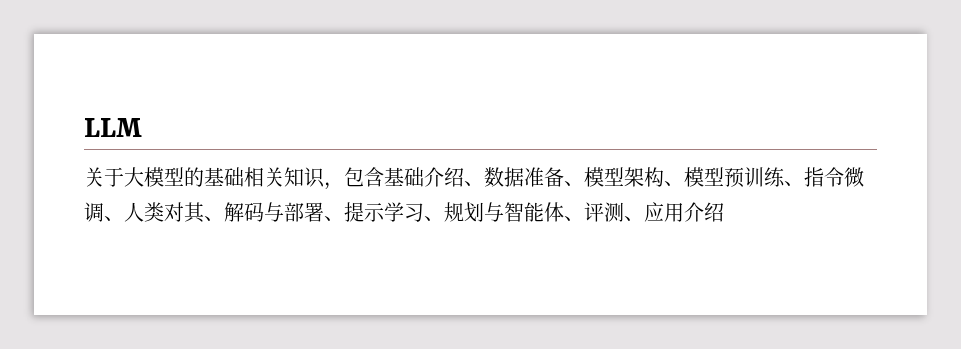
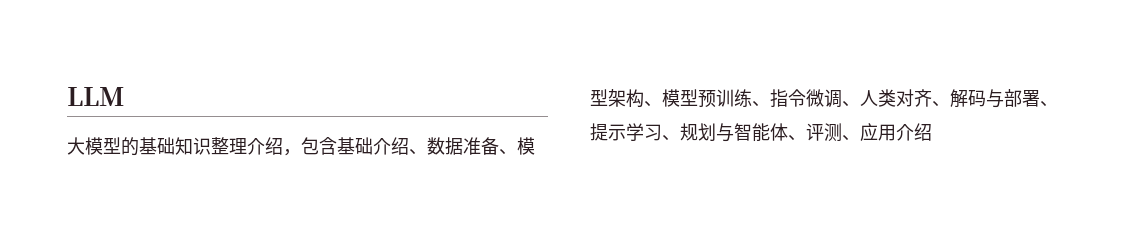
- 关于大模型的基础相关知识，包含基础介绍、数据准备、模型架构、模型预训练、指令微调、人类对其、解码与部署、提示学习、规划与智能体、评测、应用介绍
+ 大模型的基础知识整理介绍，包含基础介绍、数据准备、模型架构、模型预训练、指令微调、人类对齐、解码与部署、提示学习、规划与智能体、评测、应用介绍

